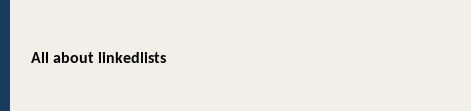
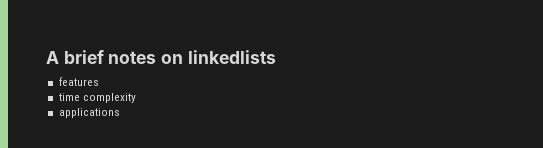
- All about linkedlists
+ A brief notes on linkedlists
+ features
+ time complexity
+ applications

